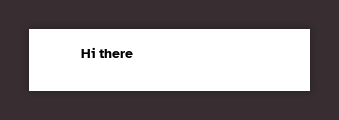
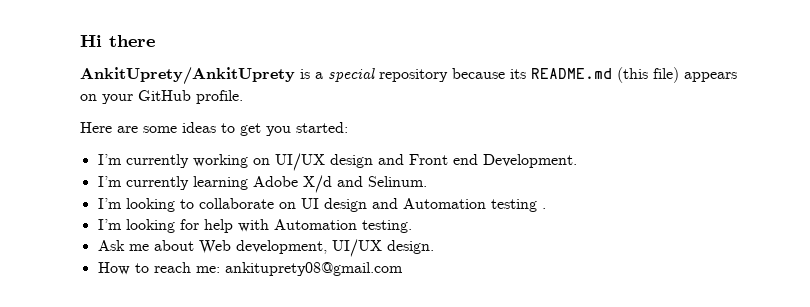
+ AnkitUprety/AnkitUprety is a special repository because its README.md (this file) appears on your GitHub profile.
+ Here are some ideas to get you started:
+ I’m currently working on UI/UX design and Front end Development.
+ I’m currently learning Adobe X/d and Selinum.
+ I’m looking to collaborate on UI design and Automation testing .
+ I’m looking for help with Automation testing.
+ Ask me about Web development, UI/UX design.
+ How to reach me: ankituprety08@gmail.com

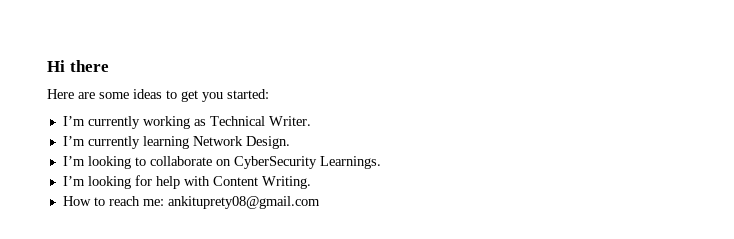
- AnkitUprety/AnkitUprety is a special repository because its README.md (this file) appears on your GitHub profile.
- I’m currently working on UI/UX design and Front end Development.
+ I’m currently working as Technical Writer.
- I’m currently learning Adobe X/d and Selinum.
+ I’m currently learning Network Design.
- I’m looking to collaborate on UI design and Automation testing .
+ I’m looking to collaborate on CyberSecurity Learnings.
- I’m looking for help with Automation testing.
- Ask me about Web development, UI/UX design.
+ I’m looking for help with Content Writing.

